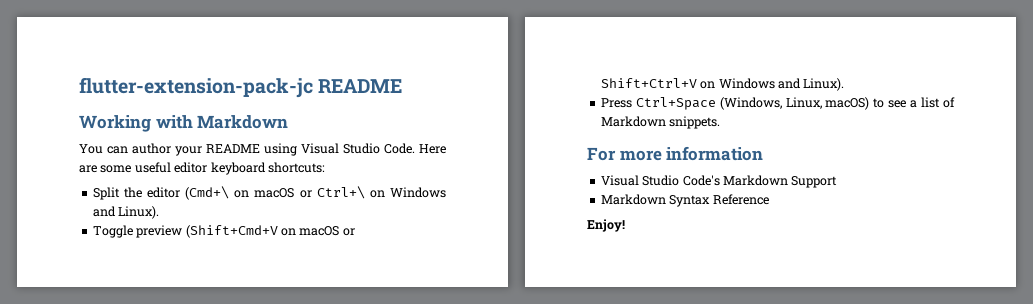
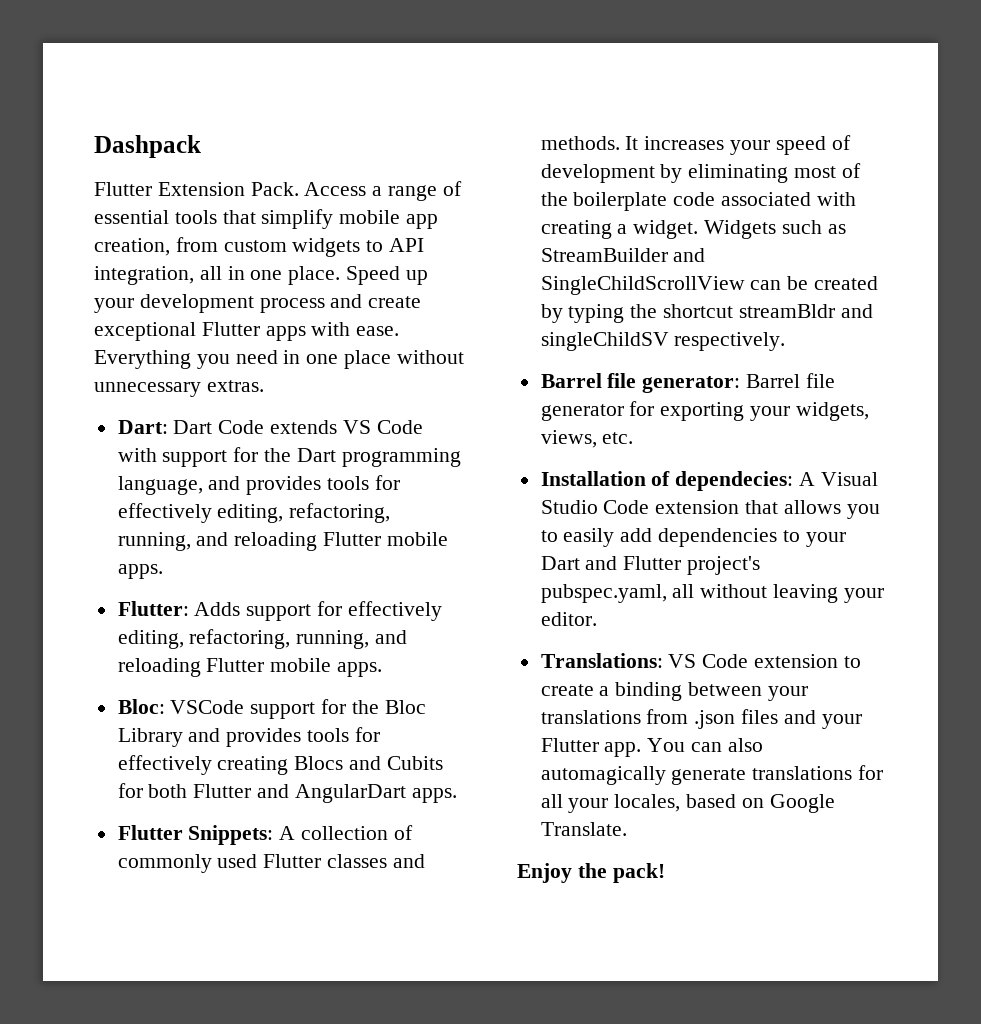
- flutter-extension-pack-jc README
- Working with Markdown
- You can author your README using Visual Studio Code. Here are some useful editor keyboard shortcuts:
- Split the editor (Cmd+\ on macOS or Ctrl+\ on Windows and Linux).
- Toggle preview (Shift+Cmd+V on macOS or Shift+Ctrl+V on Windows and Linux).
- Press Ctrl+Space (Windows, Linux, macOS) to see a list of Markdown snippets.
- For more information
- Visual Studio Code's Markdown Support
- Markdown Syntax Reference
- Enjoy!
+ Dashpack
+ Flutter Extension Pack. Access a range of essential tools that simplify mobile app creation, from custom widgets to API integration, all in one place. Speed up your development process and create exceptional Flutter apps with ease. Everything you need in one place without unnecessary extras.
+ Dart: Dart Code extends VS Code with support for the Dart programming language, and provides tools for effectively editing, refactoring, running, and reloading Flutter mobile apps.
+ Flutter: Adds support for effectively editing, refactoring, running, and reloading Flutter mobile apps.
+ Bloc: VSCode support for the Bloc Library and provides tools for effectively creating Blocs and Cubits for both Flutter and AngularDart apps.
+ Flutter Snippets: A collection of commonly used Flutter classes and methods. It increases your speed of development by eliminating most of the boilerplate code associated with creating a widget. Widgets such as StreamBuilder and SingleChildScrollView can be created by typing the shortcut streamBldr and singleChildSV respectively.
+ Barrel file generator: Barrel file generator for exporting your widgets, views, etc.
+ Installation of dependecies: A Visual Studio Code extension that allows you to easily add dependencies to your Dart and Flutter project's pubspec.yaml, all without leaving your editor.
+ Translations: VS Code extension to create a binding between your translations from .json files and your Flutter app. You can also automagically generate translations for all your locales, based on Google Translate.
+ Enjoy the pack!

